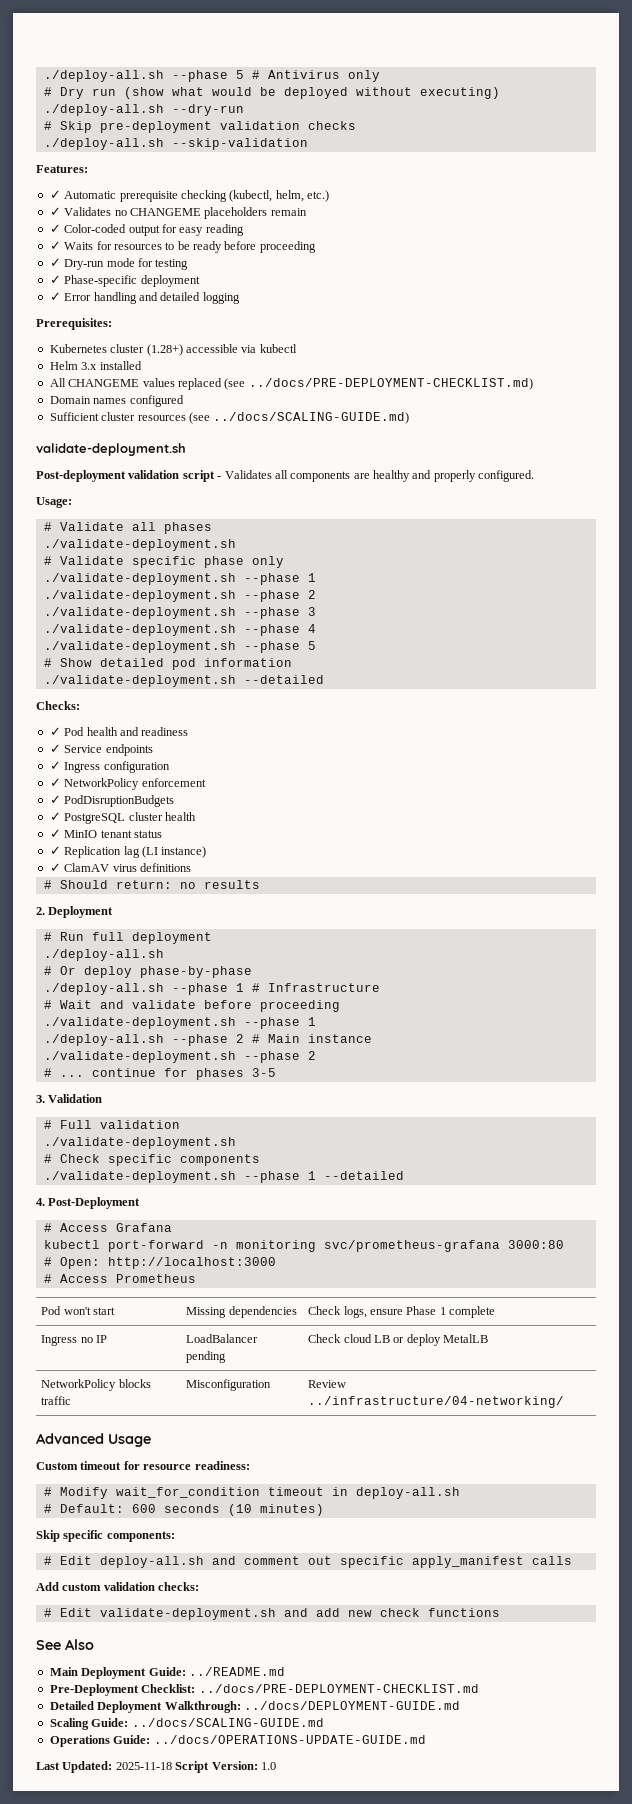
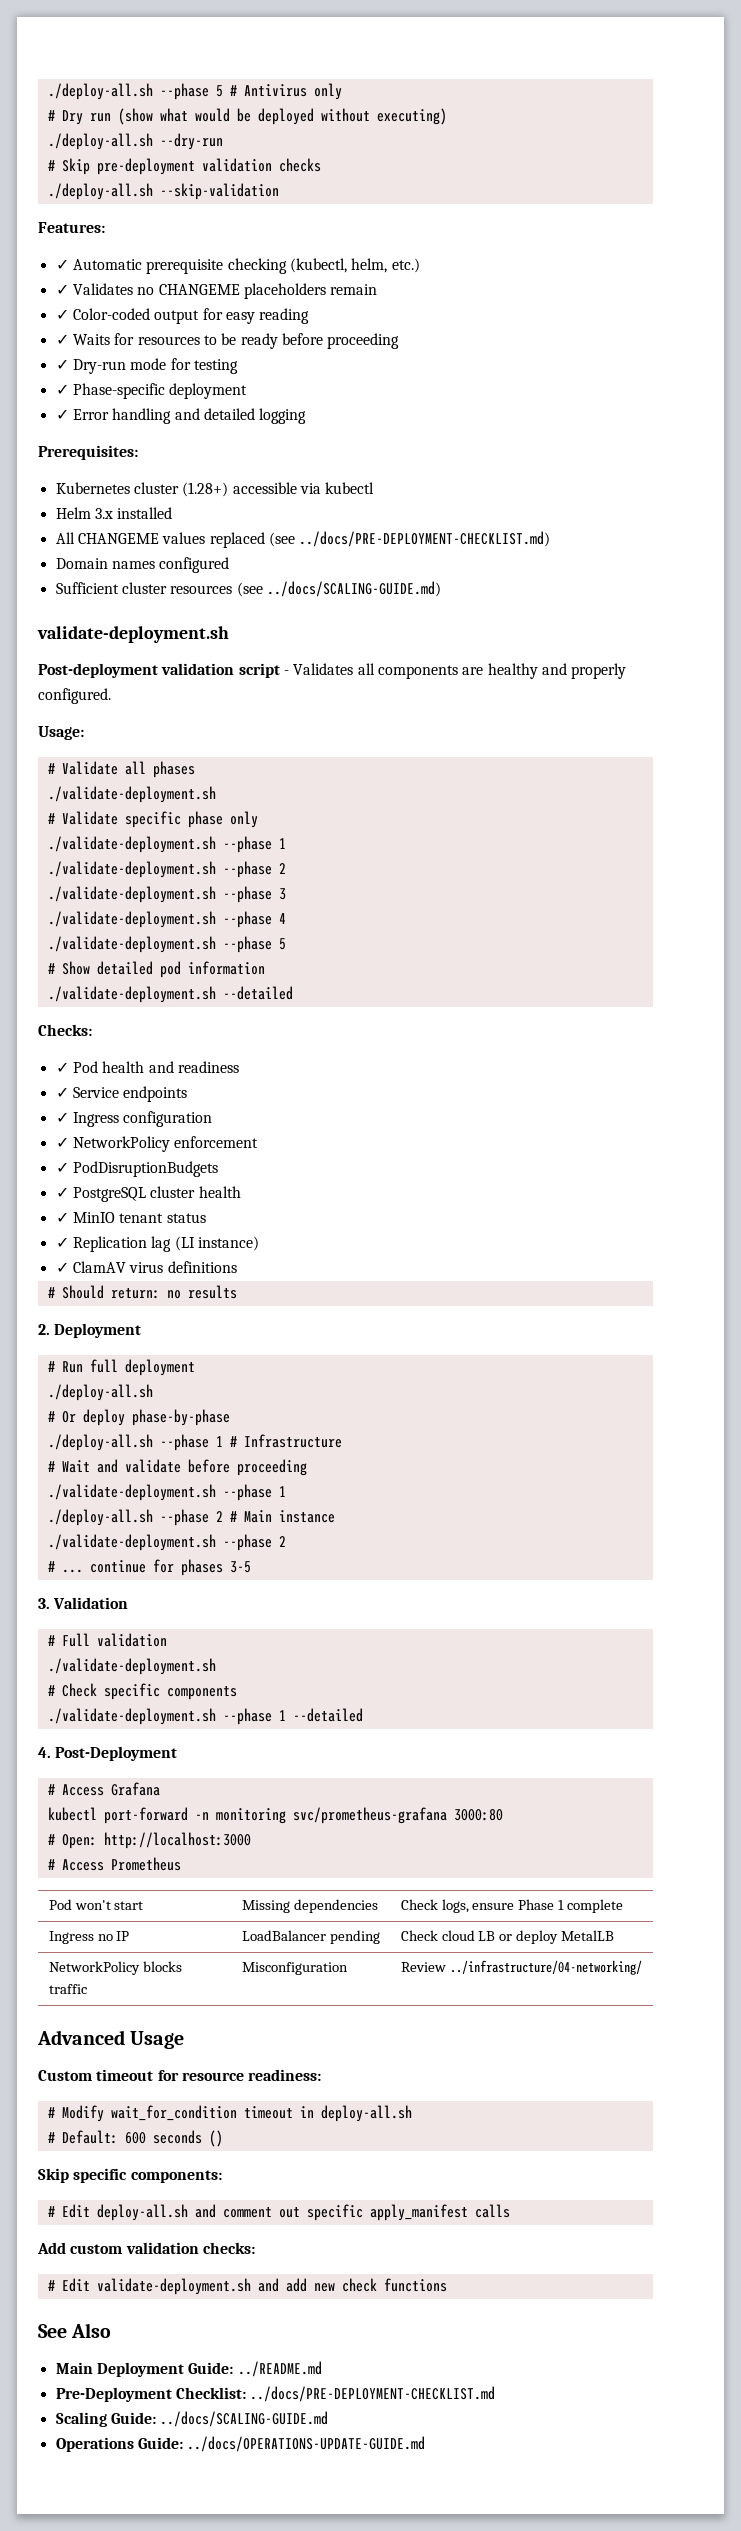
- # Default: 600 seconds (10 minutes)
+ # Default: 600 seconds ()
- Detailed Deployment Walkthrough: ../docs/DEPLOYMENT-GUIDE.md
- Last Updated: 2025-11-18 Script Version: 1.0

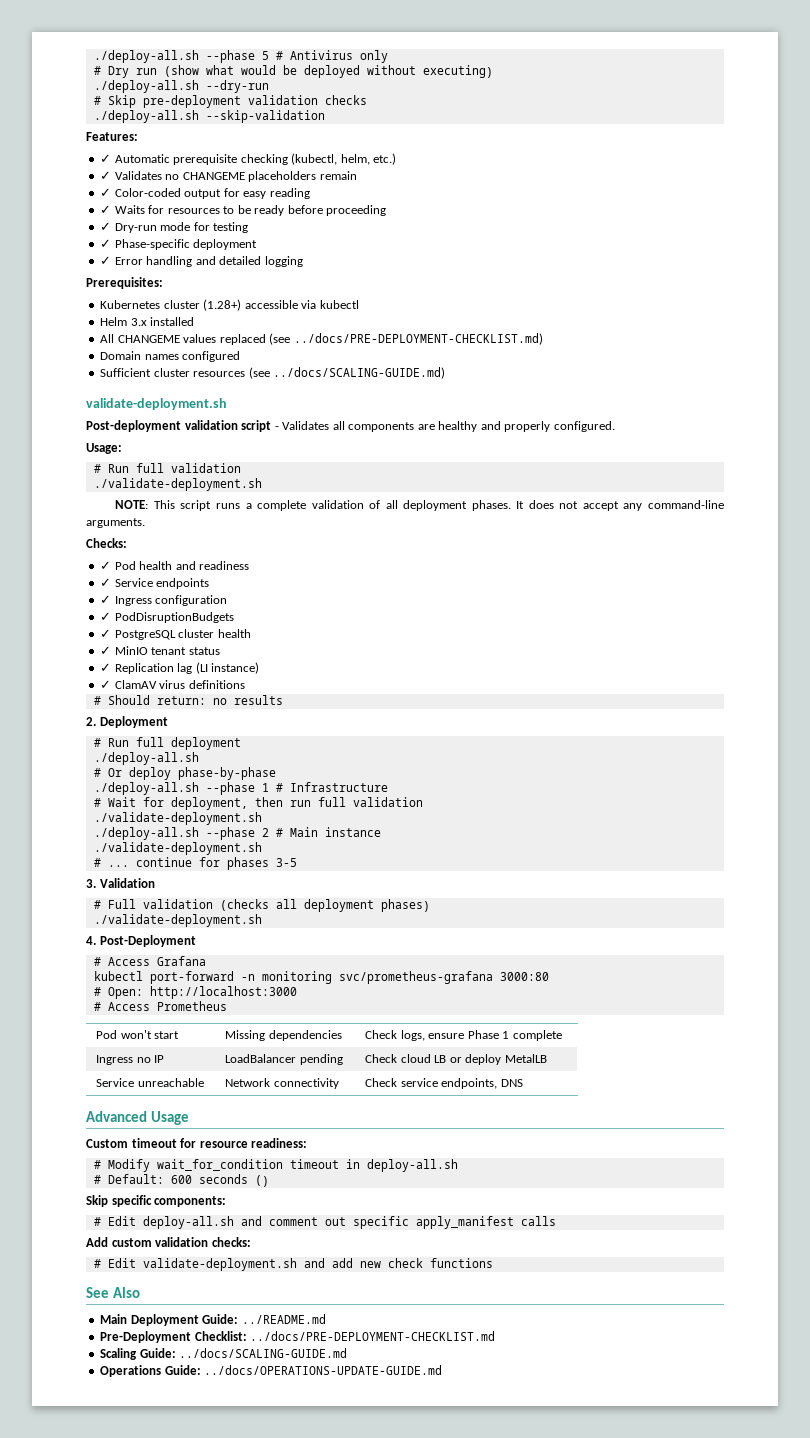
- # Validate all phases
+ # Run full validation
  ./validate-deployment.sh
- # Validate specific phase only
- ./validate-deployment.sh --phase 1
- ./validate-deployment.sh --phase 2
- ./validate-deployment.sh --phase 3
- ./validate-deployment.sh --phase 4
- ./validate-deployment.sh --phase 5
- # Show detailed pod information
- ./validate-deployment.sh --detailed
+ NOTE: This script runs a complete validation of all deployment phases. It does not accept any command-line arguments.
- ✓ NetworkPolicy enforcement
- # Wait and validate before proceeding
- ./validate-deployment.sh --phase 1
+ # Wait for deployment, then run full validation
+ ./validate-deployment.sh
  ./deploy-all.sh --phase 2 # Main instance
- ./validate-deployment.sh --phase 2
+ ./validate-deployment.sh
- # Full validation
+ # Full validation (checks all deployment phases)
  ./validate-deployment.sh
- # Check specific components
- ./validate-deployment.sh --phase 1 --detailed
- NetworkPolicy blocks traffic | Misconfiguration | Review ../infrastructure/04-networking/
+ Service unreachable | Network connectivity | Check service endpoints, DNS

